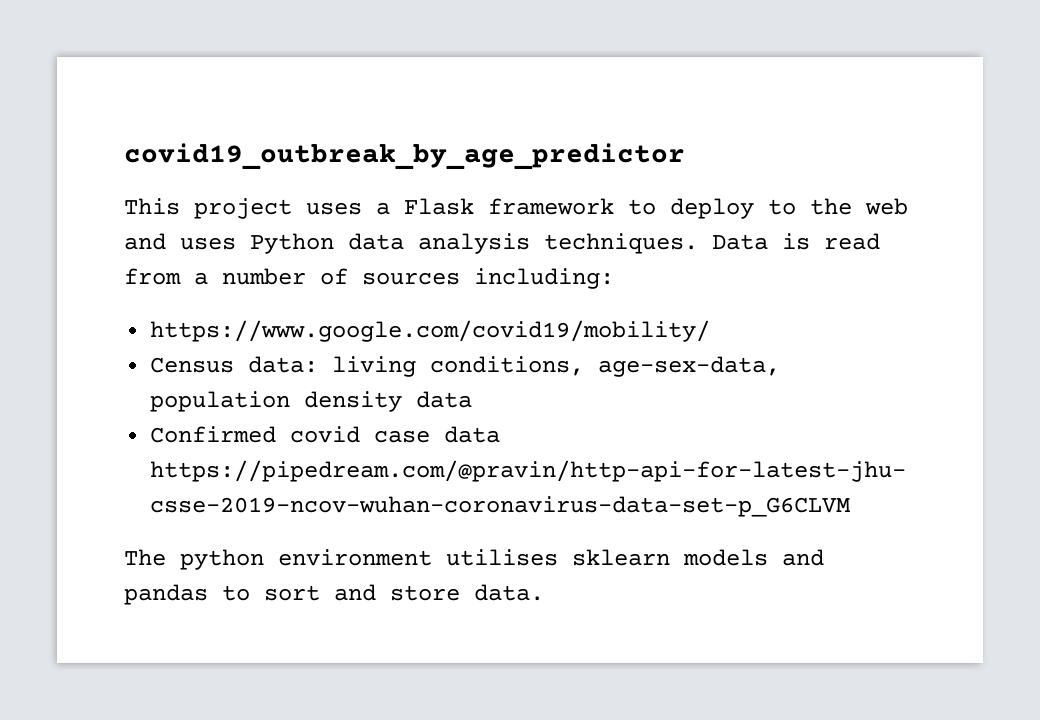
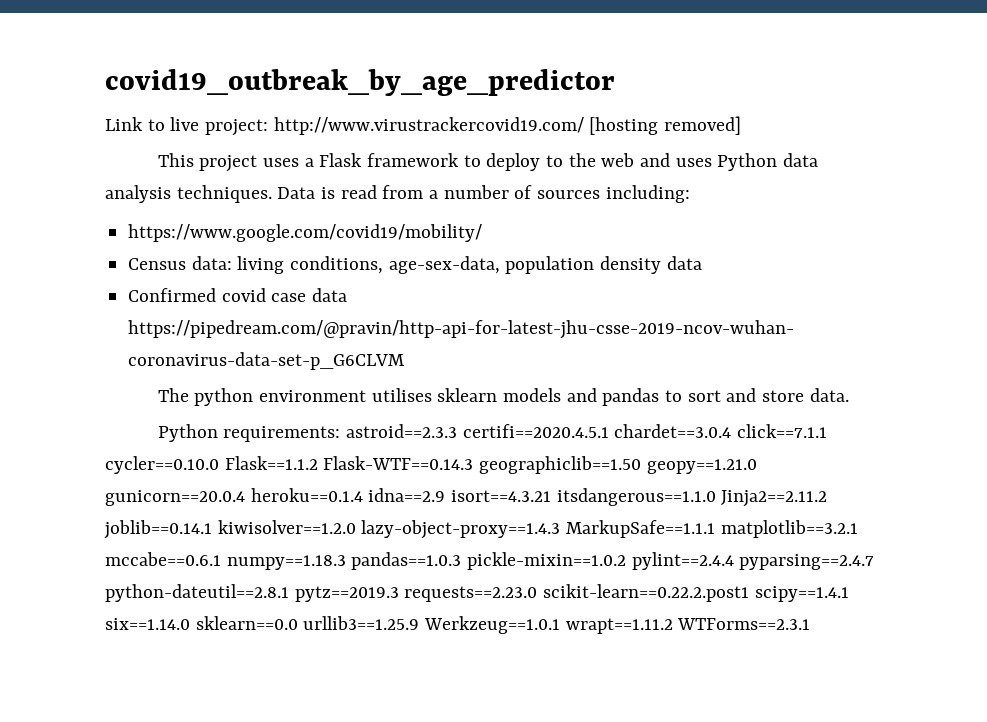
+ Link to live project: http://www.virustrackercovid19.com/ [hosting removed]
+ Python requirements: astroid==2.3.3 certifi==2020.4.5.1 chardet==3.0.4 click==7.1.1 cycler==0.10.0 Flask==1.1.2 Flask-WTF==0.14.3 geographiclib==1.50 geopy==1.21.0 gunicorn==20.0.4 heroku==0.1.4 idna==2.9 isort==4.3.21 itsdangerous==1.1.0 Jinja2==2.11.2 joblib==0.14.1 kiwisolver==1.2.0 lazy-object-proxy==1.4.3 MarkupSafe==1.1.1 matplotlib==3.2.1 mccabe==0.6.1 numpy==1.18.3 pandas==1.0.3 pickle-mixin==1.0.2 pylint==2.4.4 pyparsing==2.4.7 python-dateutil==2.8.1 pytz==2019.3 requests==2.23.0 scikit-learn==0.22.2.post1 scipy==1.4.1 six==1.14.0 sklearn==0.0 urllib3==1.25.9 Werkzeug==1.0.1 wrapt==1.11.2 WTForms==2.3.1

